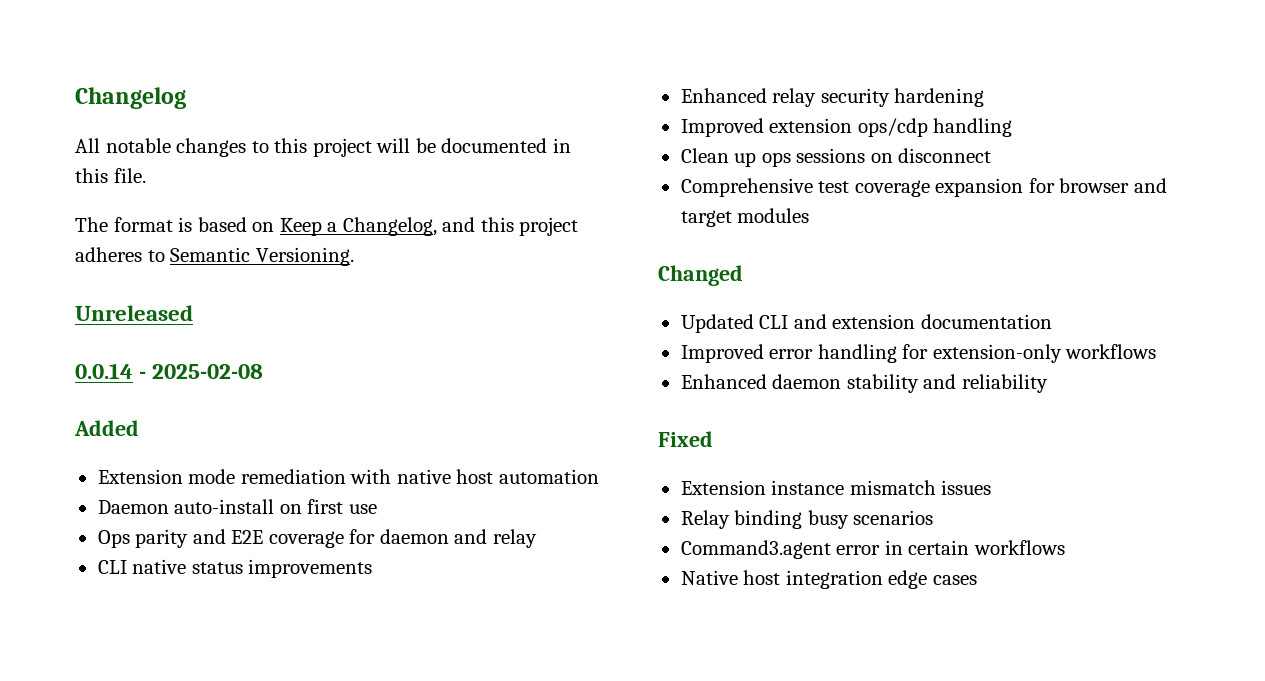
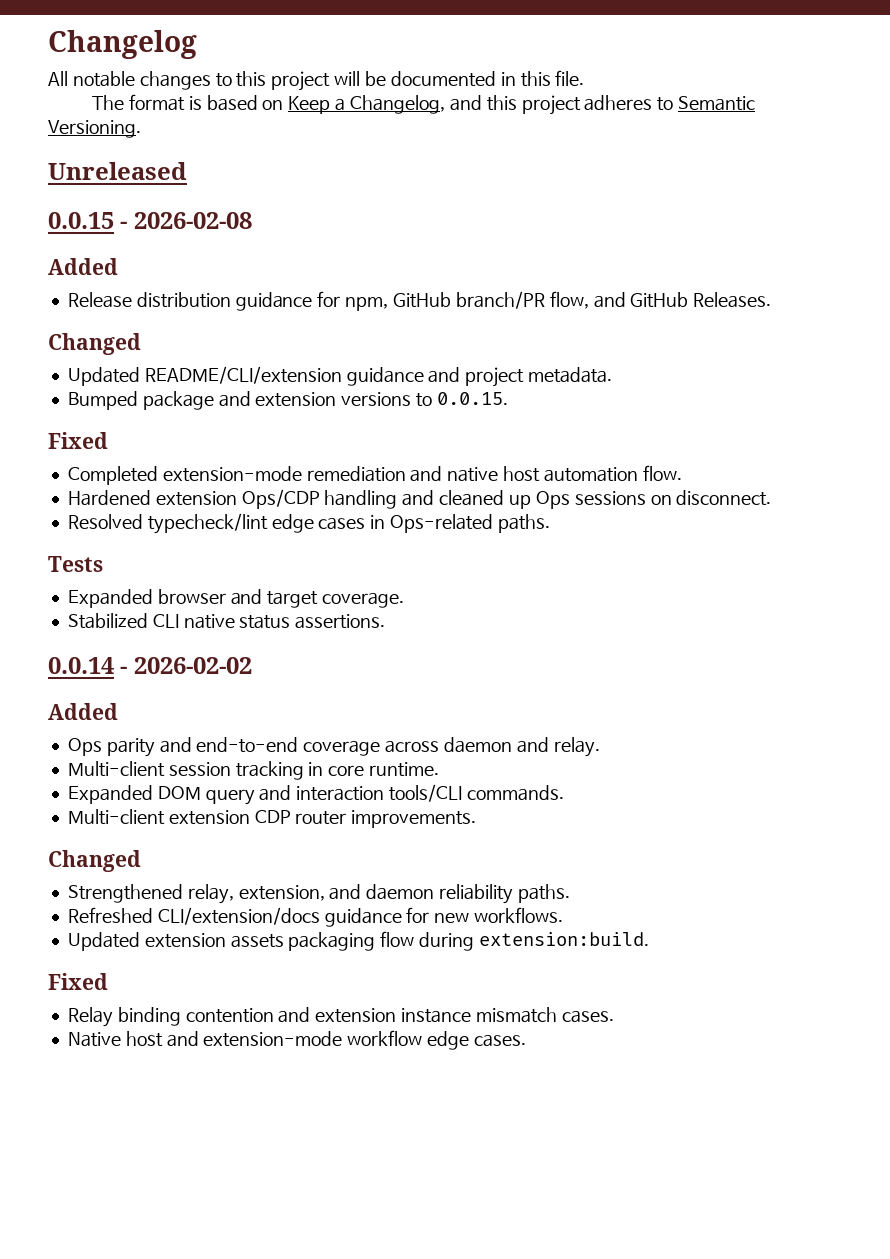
- 0.0.14 - 2025-02-08
+ 0.0.15 - 2026-02-08
  Added
- Extension mode remediation with native host automation
- Daemon auto-install on first use
- Ops parity and E2E coverage for daemon and relay
- CLI native status improvements
- Enhanced relay security hardening
- Improved extension ops/cdp handling
- Clean up ops sessions on disconnect
- Comprehensive test coverage expansion for browser and target modules
+ Release distribution guidance for npm, GitHub branch/PR flow, and GitHub Releases.
  Changed
- Updated CLI and extension documentation
- Improved error handling for extension-only workflows
- Enhanced daemon stability and reliability
+ Updated README/CLI/extension guidance and project metadata.
+ Bumped package and extension versions to 0.0.15.
  Fixed
- Extension instance mismatch issues
- Relay binding busy scenarios
- Command3.agent error in certain workflows
- Native host integration edge cases
+ Completed extension-mode remediation and native host automation flow.
+ Hardened extension Ops/CDP handling and cleaned up Ops sessions on disconnect.
+ Resolved typecheck/lint edge cases in Ops-related paths.
+ Tests
+ Expanded browser and target coverage.
+ Stabilized CLI native status assertions.
+ 0.0.14 - 2026-02-02
+ Added
+ Ops parity and end-to-end coverage across daemon and relay.
+ Multi-client session tracking in core runtime.
+ Expanded DOM query and interaction tools/CLI commands.
+ Multi-client extension CDP router improvements.
+ Changed
+ Strengthened relay, extension, and daemon reliability paths.
+ Refreshed CLI/extension/docs guidance for new workflows.
+ Updated extension assets packaging flow during extension:build.
+ Fixed
+ Relay binding contention and extension instance mismatch cases.
+ Native host and extension-mode workflow edge cases.

